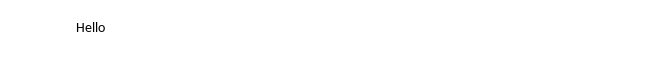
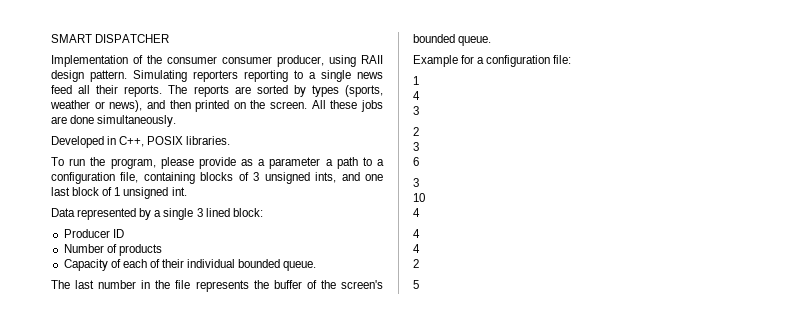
- Hello
+ SMART DISPATCHER
+ Implementation of the consumer consumer producer, using RAII design pattern. Simulating reporters reporting to a single news feed all their reports. The reports are sorted by types (sports, weather or news), and then printed on the screen. All these jobs are done simultaneously.
+ Developed in C++, POSIX libraries.
+ To run the program, please provide as a parameter a path to a configuration file, containing blocks of 3 unsigned ints, and one last block of 1 unsigned int.
+ Data represented by a single 3 lined block:
+ Producer ID
+ Number of products
+ Capacity of each of their individual bounded queue.
+ The last number in the file represents the buffer of the screen's bounded queue.
+ Example for a configuration file:
+ 1
+ 4
+ 3
+ 2
+ 3
+ 6
+ 3
+ 10
+ 4
+ 4
+ 4
+ 2
+ 5

